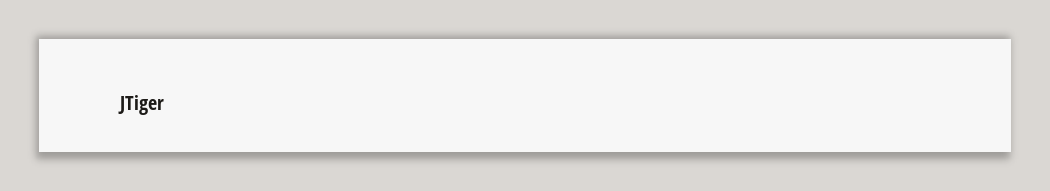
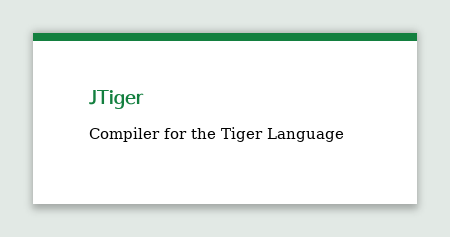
+ Compiler for the Tiger Language

